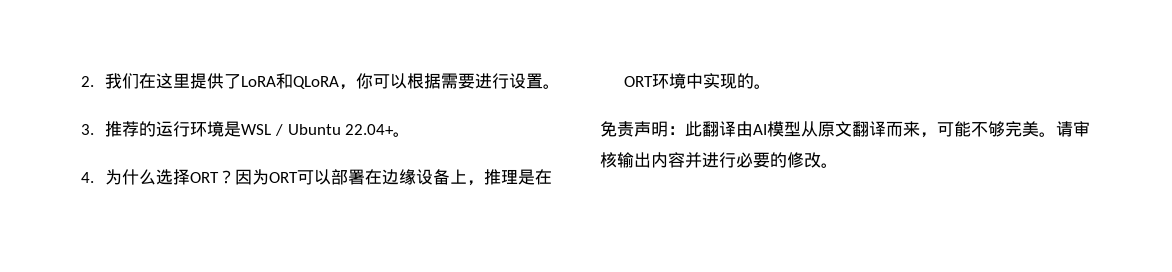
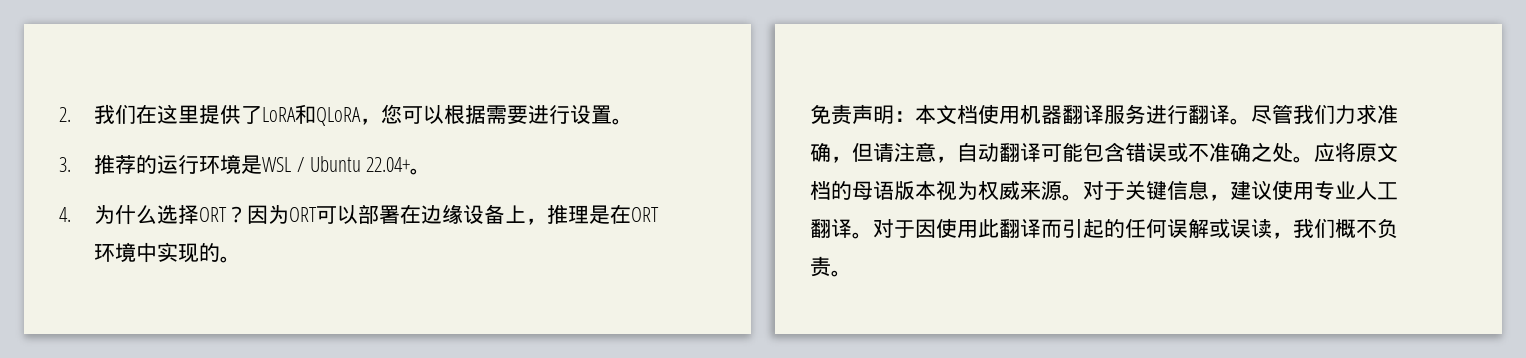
- 2.我们在这里提供了LoRA和QLoRA，你可以根据需要进行设置。
+ 2.我们在这里提供了LoRA和QLoRA，您可以根据需要进行设置。
- 免责声明：此翻译由AI模型从原文翻译而来，可能不够完美。请审核输出内容并进行必要的修改。
+ 免责声明：本文档使用机器翻译服务进行翻译。尽管我们力求准确，但请注意，自动翻译可能包含错误或不准确之处。应将原文档的母语版本视为权威来源。对于关键信息，建议使用专业人工翻译。对于因使用此翻译而引起的任何误解或误读，我们概不负责。

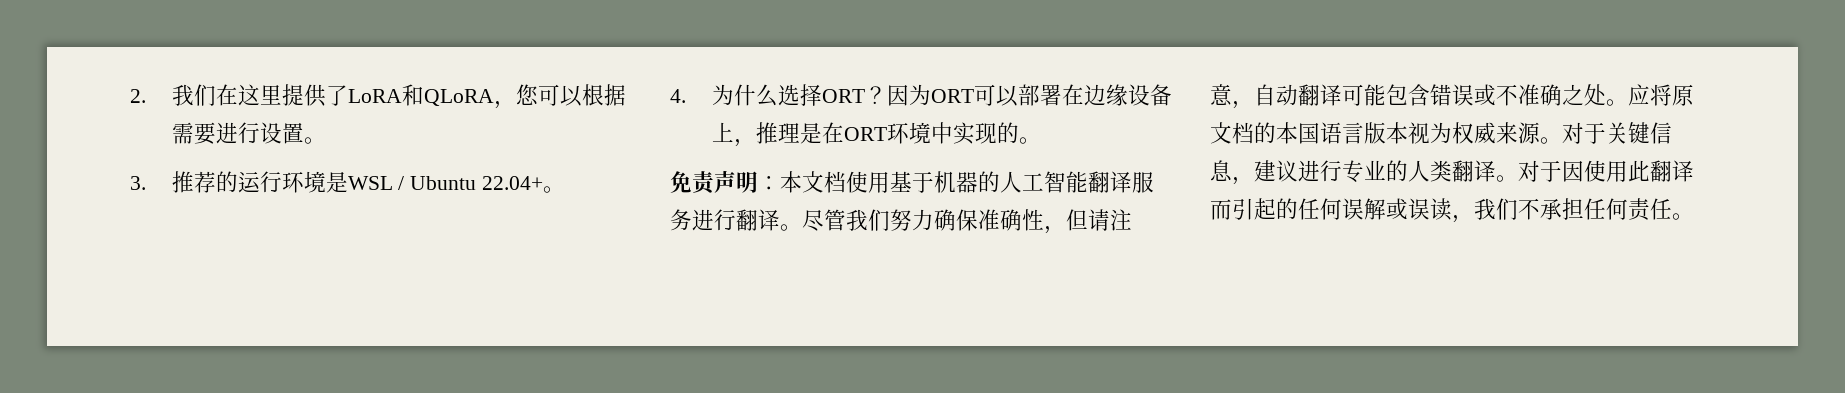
- 免责声明：本文档使用机器翻译服务进行翻译。
+ 免责声明：本文档使用基于机器的人工智能翻译服务进行翻译。
- 尽管我们力求准确，但请注意，自动翻译可能包含错误或不准确之处。
+ 尽管我们努力确保准确性，但请注意，自动翻译可能包含错误或不准确之处。
- 应将原文档的母语版本视为权威来源。
+ 应将原文档的本国语言版本视为权威来源。
- 对于关键信息，建议使用专业人工翻译。
+ 对于关键信息，建议进行专业的人类翻译。
- 对于因使用此翻译而引起的任何误解或误读，我们概不负责。
+ 对于因使用此翻译而引起的任何误解或误读，我们不承担任何责任。

